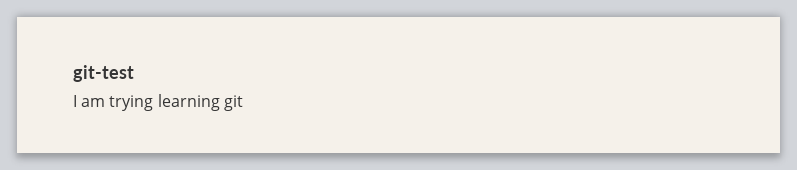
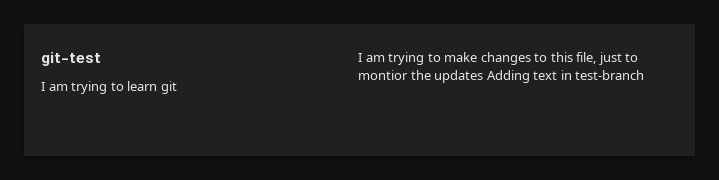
- I am trying learning git
+ I am trying to learn git
+ I am trying to make changes to this file, just to montior the updates Adding text in test-branch

